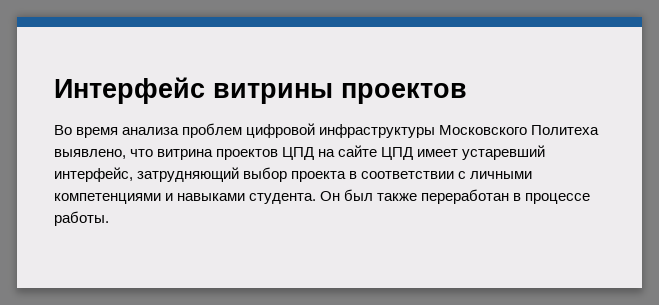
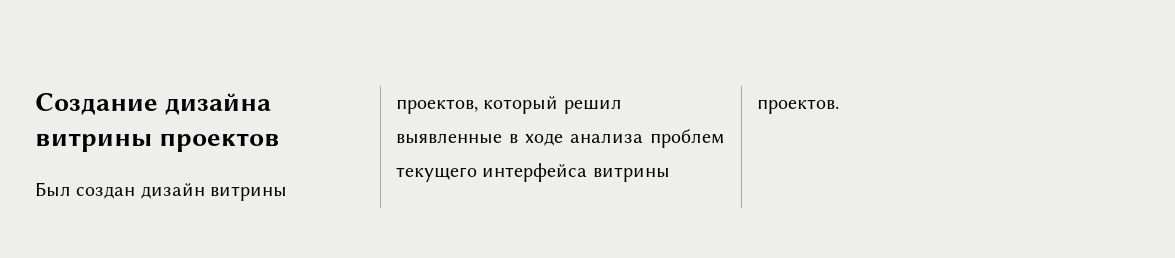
- Интерфейс витрины проектов
+ Создание дизайна витрины проектов
- Во время анализа проблем цифровой инфраструктуры Московского Политеха выявлено, что витрина проектов ЦПД на сайте ЦПД имеет устаревший интерфейс, затрудняющий выбор проекта в соответствии с личными компетенциями и навыками студента. Он был также переработан в процессе работы.
+ Был создан дизайн витрины проектов, который решил выявленные в ходе анализа проблем текущего интерфейса витрины проектов.

